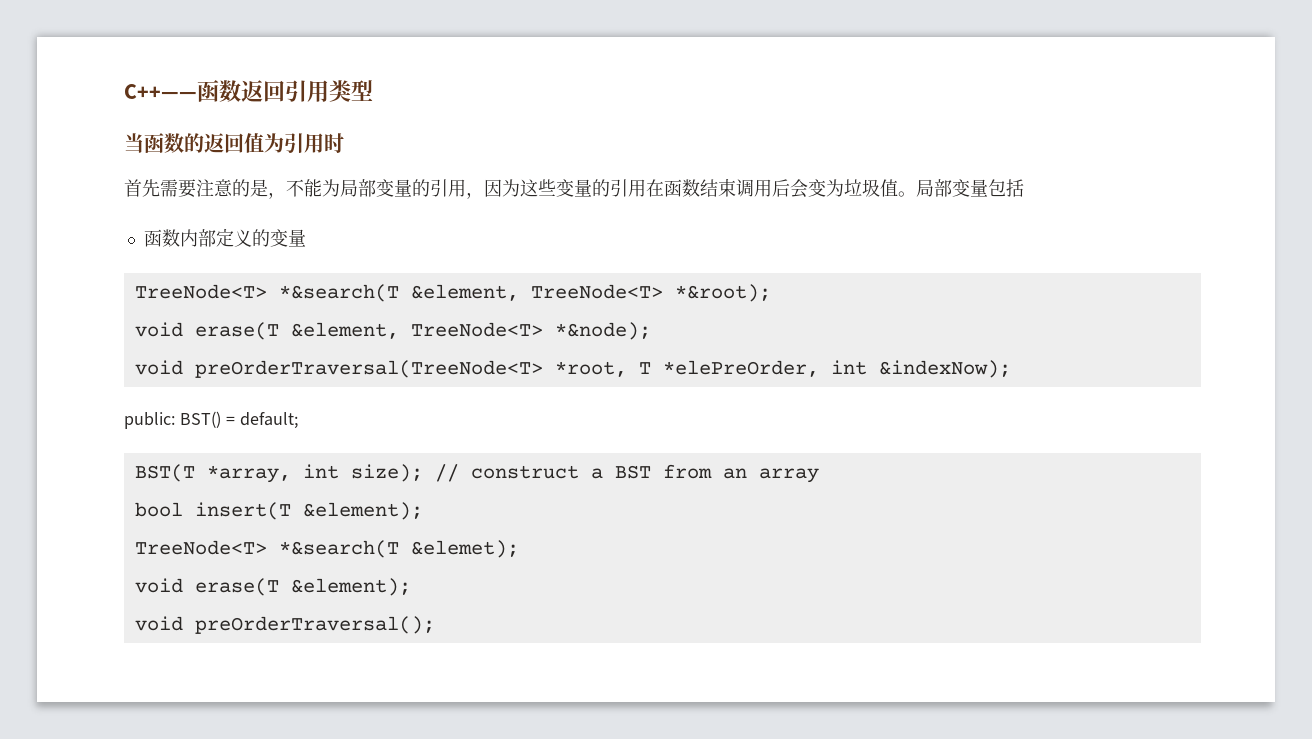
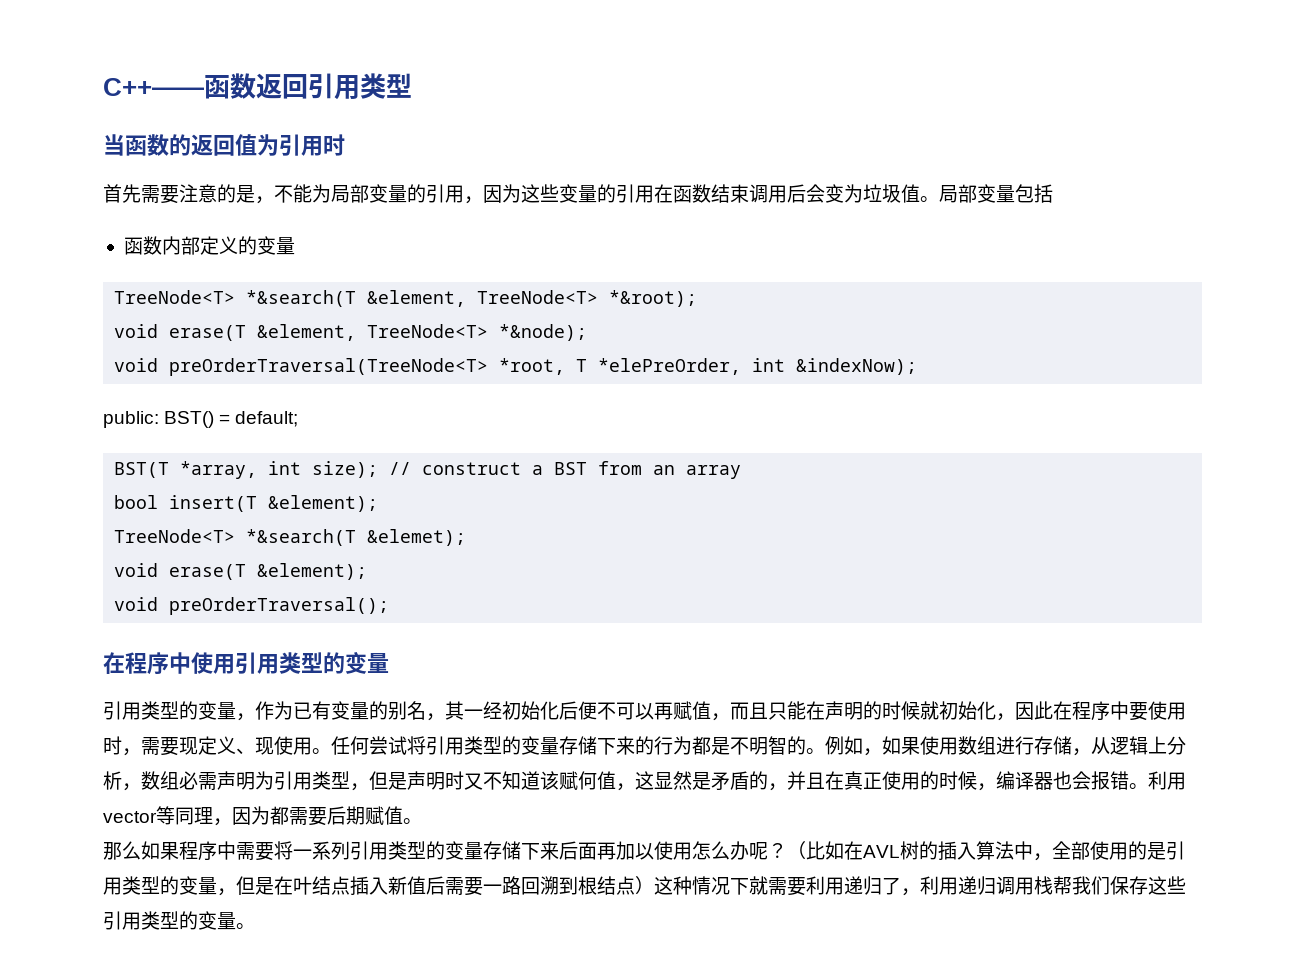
+ 在程序中使用引用类型的变量
+ 引用类型的变量，作为已有变量的别名，其一经初始化后便不可以再赋值，而且只能在声明的时候就初始化，因此在程序中要使用时，需要现定义、现使用。任何尝试将引用类型的变量存储下来的行为都是不明智的。例如，如果使用数组进行存储，从逻辑上分析，数组必需声明为引用类型，但是声明时又不知道该赋何值，这显然是矛盾的，并且在真正使用的时候，编译器也会报错。利用vector等同理，因为都需要后期赋值。
+ 那么如果程序中需要将一系列引用类型的变量存储下来后面再加以使用怎么办呢？（比如在AVL树的插入算法中，全部使用的是引用类型的变量，但是在叶结点插入新值后需要一路回溯到根结点）这种情况下就需要利用递归了，利用递归调用栈帮我们保存这些引用类型的变量。

